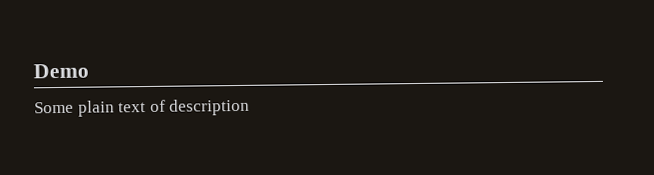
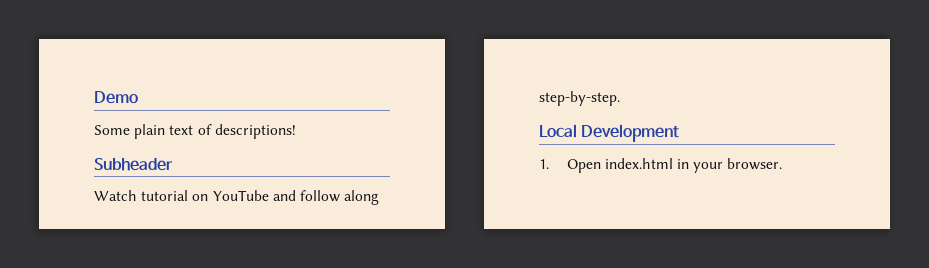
- Some plain text of description
+ Some plain text of descriptions!
+ Subheader
+ Watch tutorial on YouTube and follow along step-by-step.
+ Local Development
+ 1. Open index.html in your browser.

